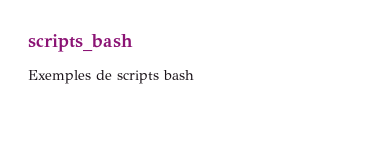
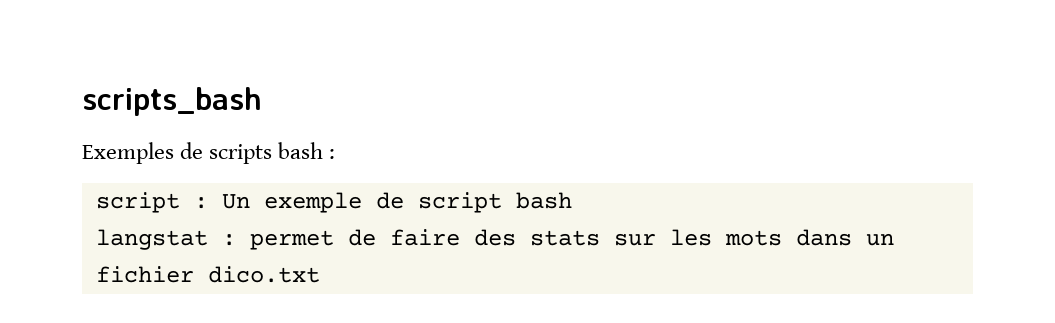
- Exemples de scripts bash
+ Exemples de scripts bash :
+ script : Un exemple de script bash
+ langstat : permet de faire des stats sur les mots dans un fichier dico.txt

